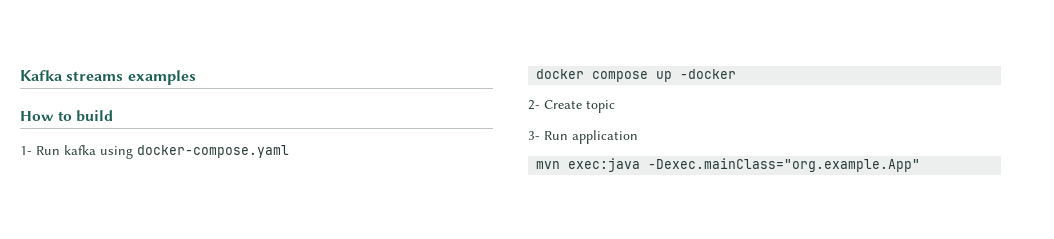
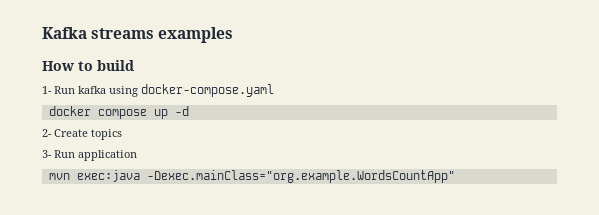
- docker compose up -docker
+ docker compose up -d
- 2- Create topic
+ 2- Create topics
- mvn exec:java -Dexec.mainClass="org.example.App"
+ mvn exec:java -Dexec.mainClass="org.example.WordsCountApp"

